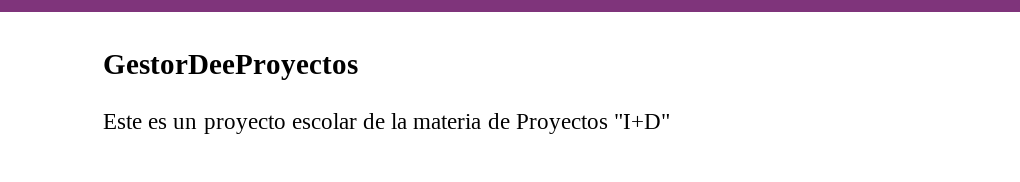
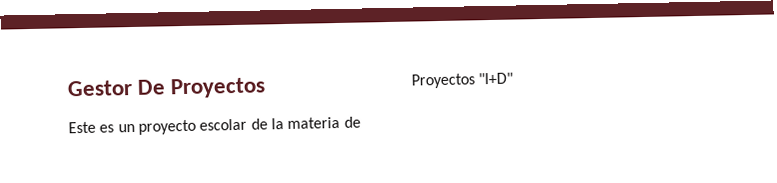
- GestorDeeProyectos
+ Gestor De Proyectos

